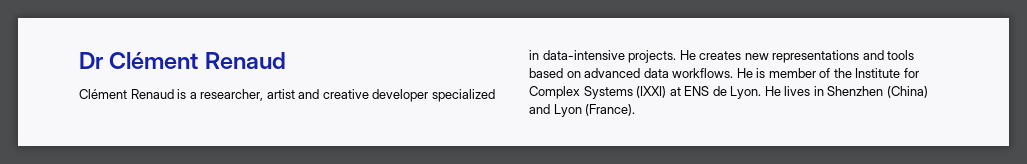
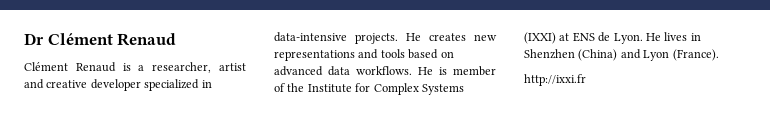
+ http://ixxi.fr

